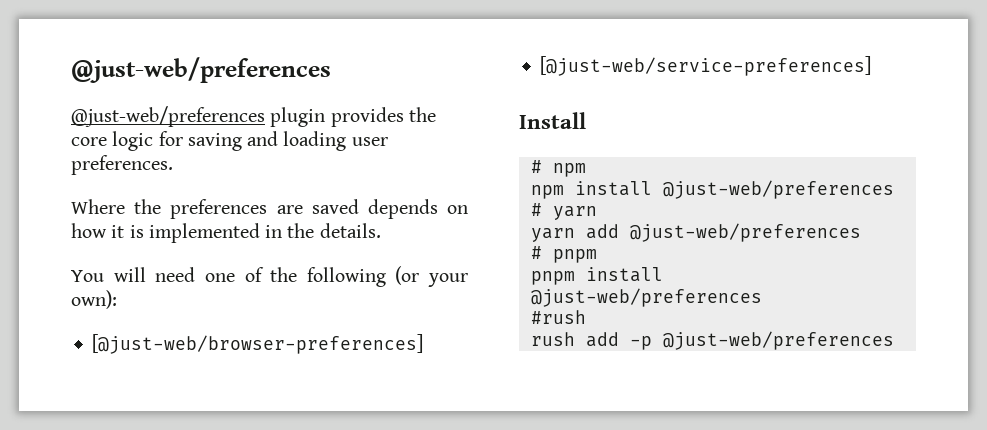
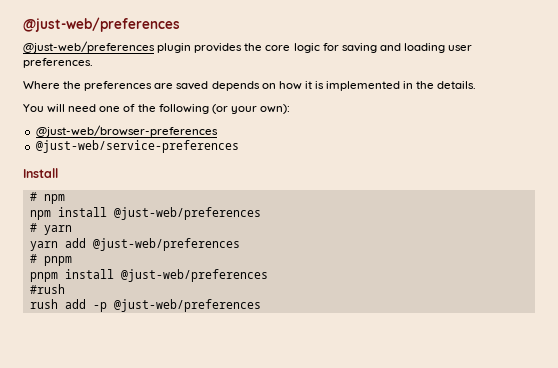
- [@just-web/browser-preferences]
- [@just-web/service-preferences]
+ @just-web/browser-preferences
+ @just-web/service-preferences

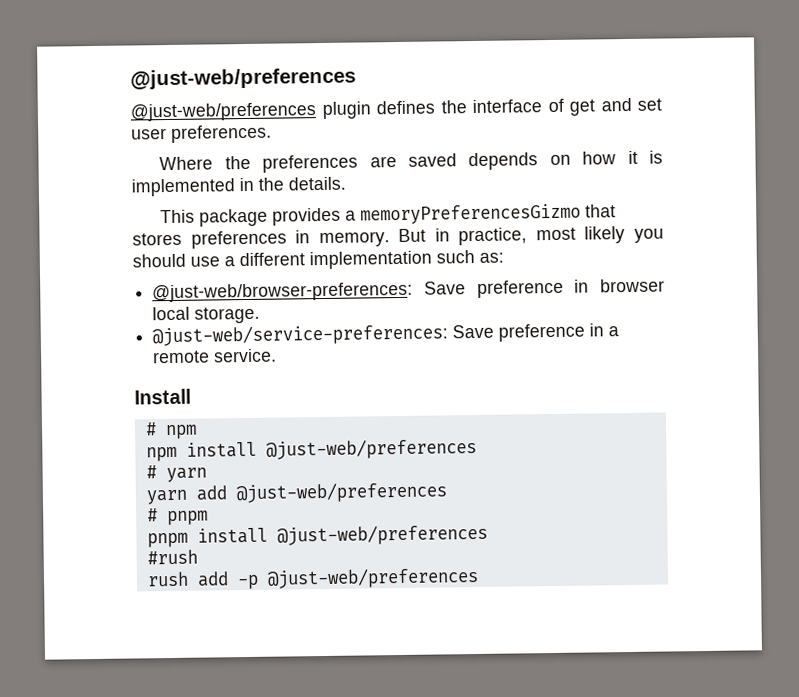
- @just-web/preferences plugin provides the core logic for saving and loading user preferences.
+ @just-web/preferences plugin defines the interface of get and set user preferences.
- You will need one of the following (or your own):
- @just-web/browser-preferences
- @just-web/service-preferences
+ This package provides a memoryPreferencesGizmo that stores preferences in memory. But in practice, most likely you should use a different implementation such as:
+ @just-web/browser-preferences: Save preference in browser local storage.
+ @just-web/service-preferences: Save preference in a remote service.

